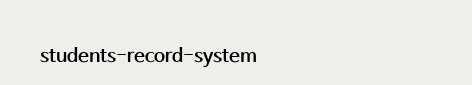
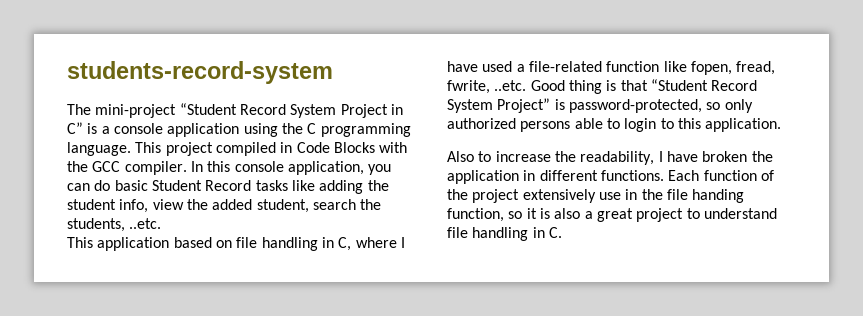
+ The mini-project “Student Record System Project in C” is a console application using the C programming language. This project compiled in Code Blocks with the GCC compiler. In this console application, you can do basic Student Record tasks like adding the student info, view the added student, search the students, ..etc.
+ This application based on file handling in C, where I have used a file-related function like fopen, fread, fwrite, ..etc. Good thing is that “Student Record System Project” is password-protected, so only authorized persons able to login to this application.
+ Also to increase the readability, I have broken the application in different functions. Each function of the project extensively use in the file handing function, so it is also a great project to understand file handling in C.

